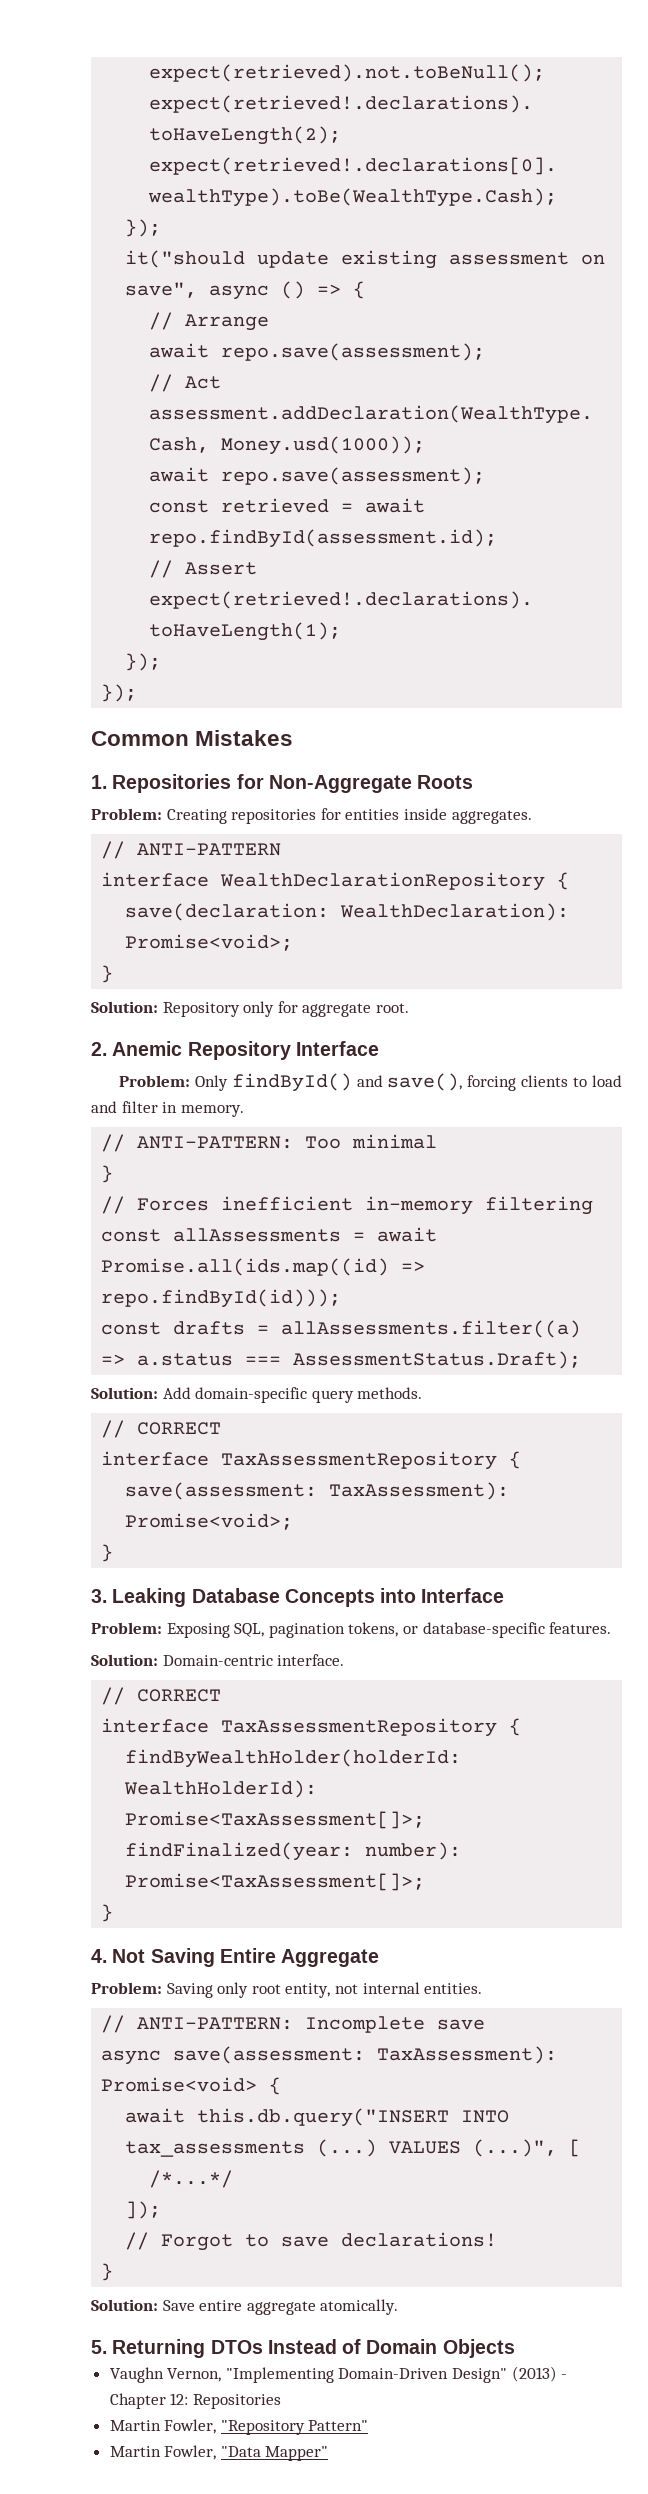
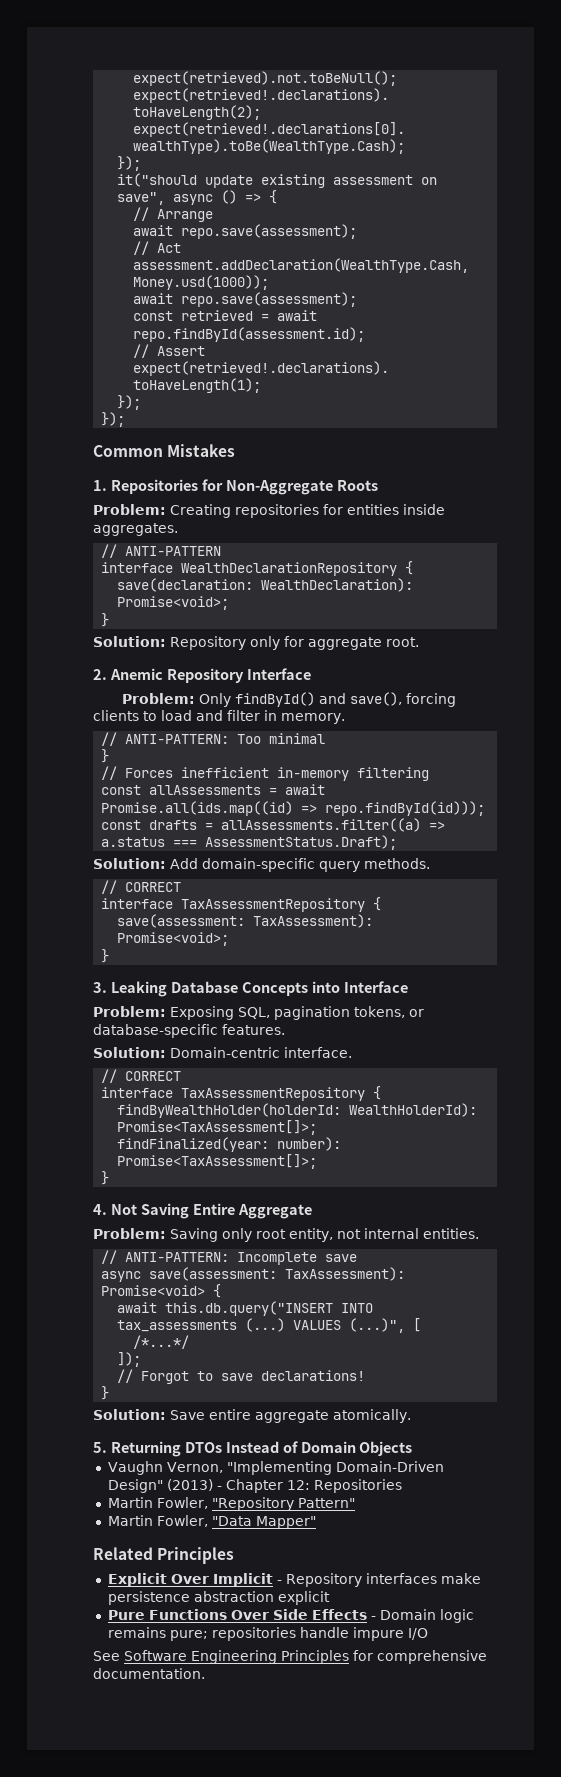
+ Related Principles
+ Explicit Over Implicit - Repository interfaces make persistence abstraction explicit
+ Pure Functions Over Side Effects - Domain logic remains pure; repositories handle impure I/O
+ See Software Engineering Principles for comprehensive documentation.

